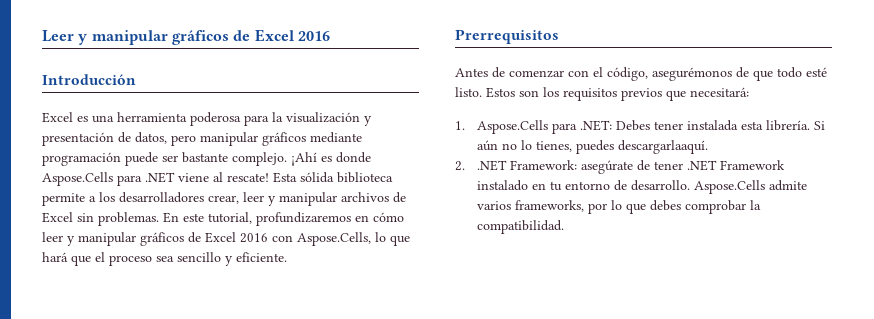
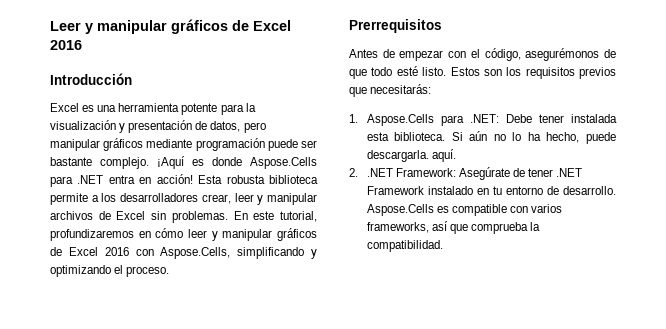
- Excel es una herramienta poderosa para la visualización y presentación de datos, pero manipular gráficos mediante programación puede ser bastante complejo.
+ Excel es una herramienta potente para la visualización y presentación de datos, pero manipular gráficos mediante programación puede ser bastante complejo.
- ¡Ahí es donde Aspose.Cells para .NET viene al rescate! Esta sólida biblioteca permite a los desarrolladores crear, leer y manipular archivos de Excel sin problemas.
+ ¡Aquí es donde Aspose.Cells para .NET entra en acción! Esta robusta biblioteca permite a los desarrolladores crear, leer y manipular archivos de Excel sin problemas.
- En este tutorial, profundizaremos en cómo leer y manipular gráficos de Excel 2016 con Aspose.Cells, lo que hará que el proceso sea sencillo y eficiente.
+ En este tutorial, profundizaremos en cómo leer y manipular gráficos de Excel 2016 con Aspose.Cells, simplificando y optimizando el proceso.
- Antes de comenzar con el código, asegurémonos de que todo esté listo.
+ Antes de empezar con el código, asegurémonos de que todo esté listo.
- Estos son los requisitos previos que necesitará:
+ Estos son los requisitos previos que necesitarás:
- 1. Aspose.Cells para .NET: Debes tener instalada esta librería.
+ 1. Aspose.Cells para .NET: Debe tener instalada esta biblioteca.
- Si aún no lo tienes, puedes descargarlaaquí.
+ Si aún no lo ha hecho, puede descargarla. aquí.
- 2. .NET Framework: asegúrate de tener .NET Framework instalado en tu entorno de desarrollo.
+ 2. .NET Framework: Asegúrate de tener .NET Framework instalado en tu entorno de desarrollo.
- Aspose.Cells admite varios frameworks, por lo que debes comprobar la compatibilidad.
+ Aspose.Cells es compatible con varios frameworks, así que comprueba la compatibilidad.

